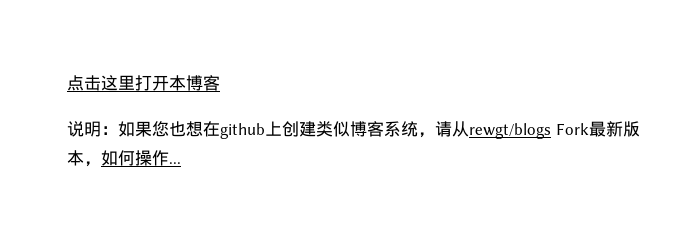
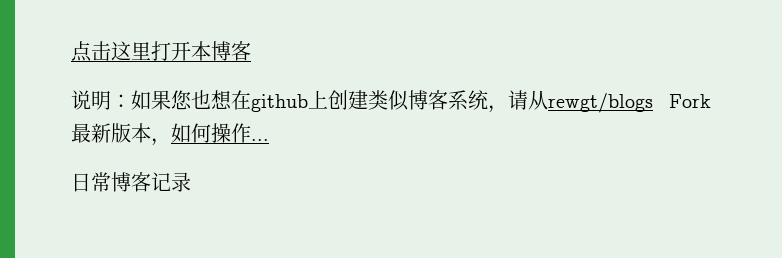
+ 日常博客记录

